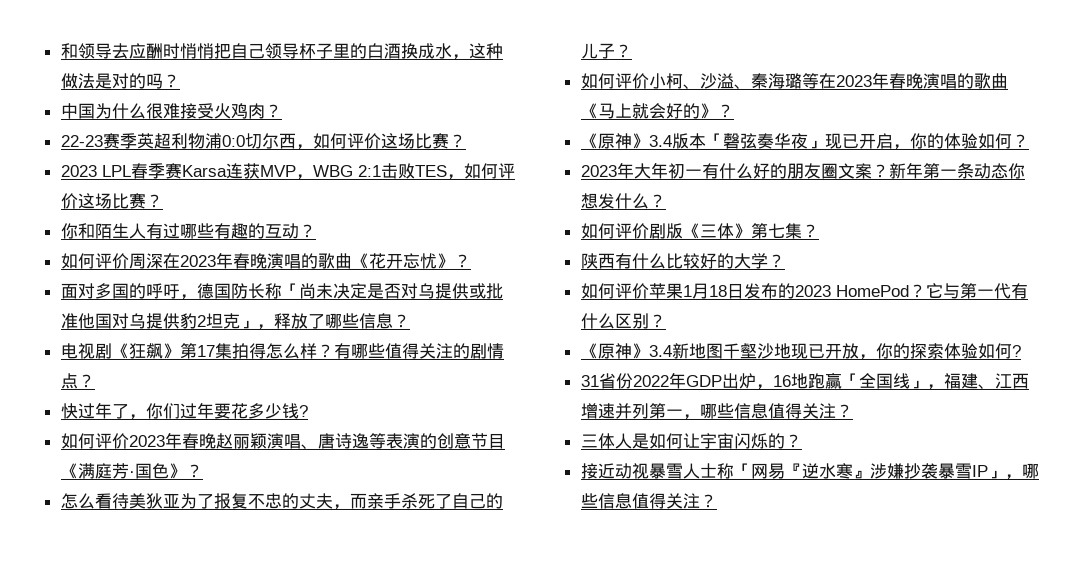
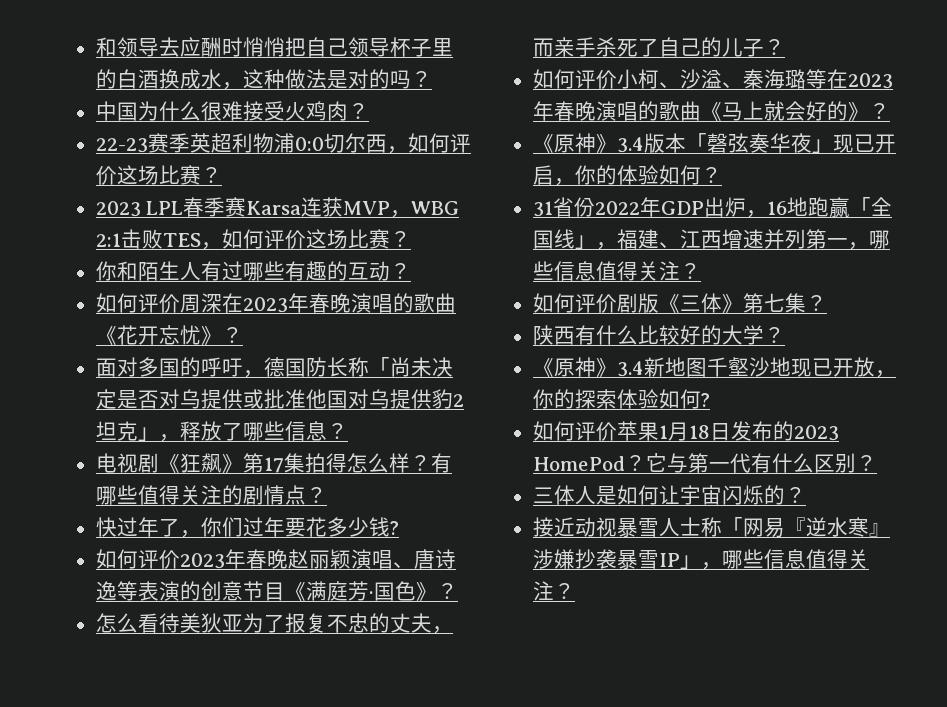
- 2023年大年初一有什么好的朋友圈文案？新年第一条动态你想发什么？
- 如何评价剧版《三体》第七集？
- 陕西有什么比较好的大学？
- 如何评价苹果1月18日发布的2023 HomePod？它与第一代有什么区别？
- 《原神》3.4新地图千壑沙地现已开放，你的探索体验如何?
+ 如何评价剧版《三体》第七集？
+ 陕西有什么比较好的大学？
+ 《原神》3.4新地图千壑沙地现已开放，你的探索体验如何?
+ 如何评价苹果1月18日发布的2023 HomePod？它与第一代有什么区别？

